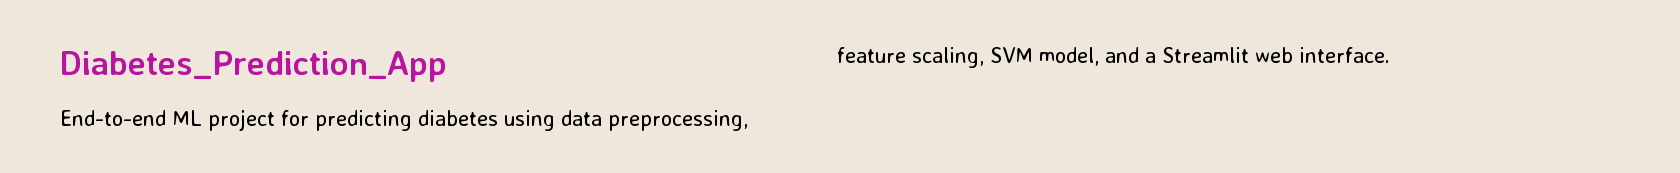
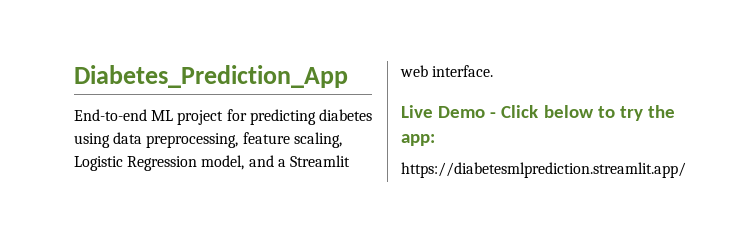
- End-to-end ML project for predicting diabetes using data preprocessing, feature scaling, SVM model, and a Streamlit web interface.
+ End-to-end ML project for predicting diabetes using data preprocessing, feature scaling, Logistic Regression model, and a Streamlit web interface.
+ Live Demo - Click below to try the app:
+ https://diabetesmlprediction.streamlit.app/

